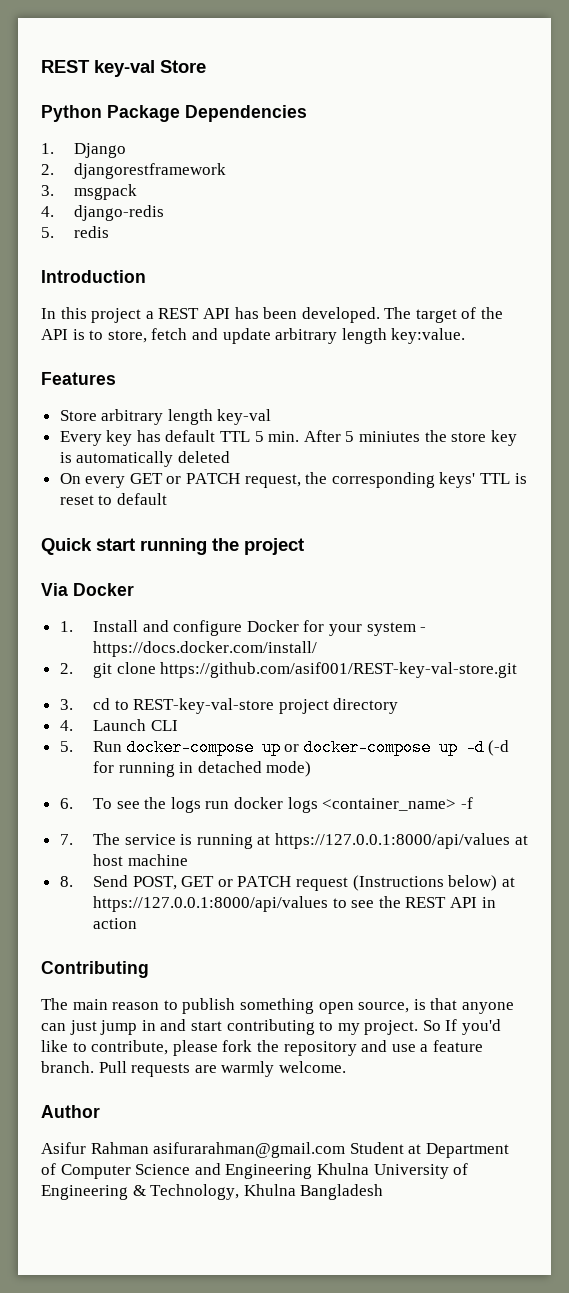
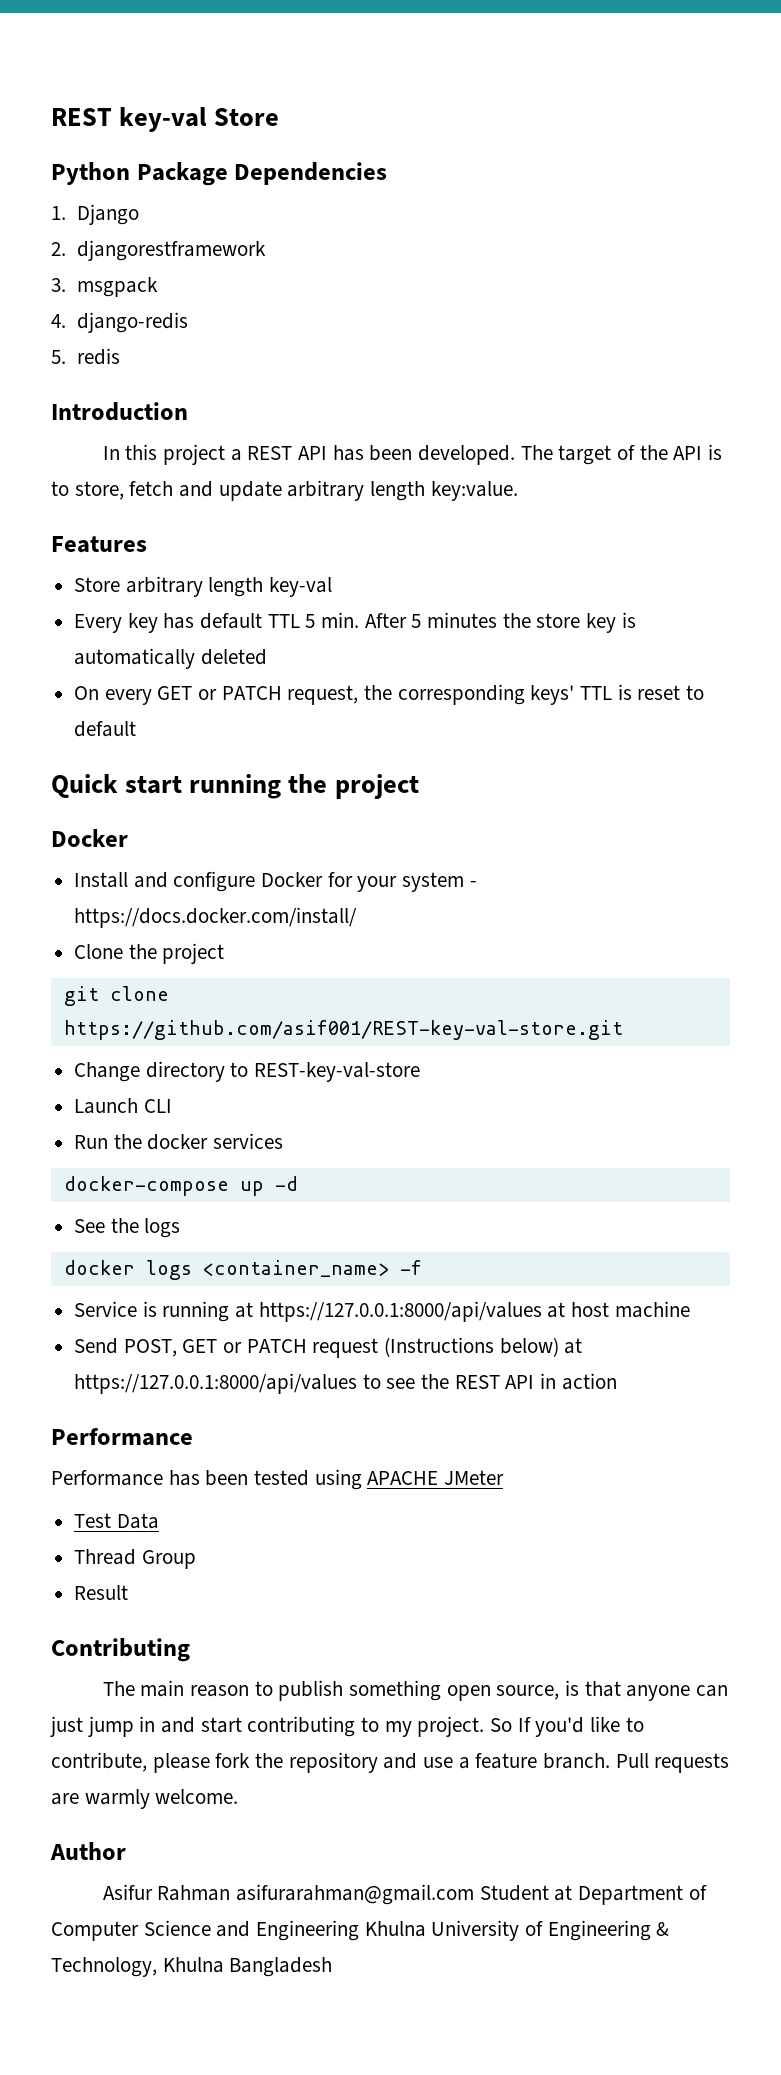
- Every key has default TTL 5 min. After 5 miniutes the store key is automatically deleted
+ Every key has default TTL 5 min. After 5 minutes the store key is automatically deleted
  Quick start running the project
- Via Docker
+ Docker
- 1. Install and configure Docker for your system - https://docs.docker.com/install/
+ Install and configure Docker for your system - https://docs.docker.com/install/
- 2. git clone https://github.com/asif001/REST-key-val-store.git
+ Clone the project
+ git clone https://github.com/asif001/REST-key-val-store.git
- 3. cd to REST-key-val-store project directory
- 4. Launch CLI
+ Change directory to REST-key-val-store
+ Launch CLI
- 5. Run docker-compose up or docker-compose up -d (-d for running in detached mode)
- 6. To see the logs run docker logs <container_name> -f
+ Run the docker services
+ docker-compose up -d
+ See the logs
+ docker logs <container_name> -f
- 7. The service is running at https://127.0.0.1:8000/api/values at host machine
+ Service is running at https://127.0.0.1:8000/api/values at host machine
- 8. Send POST, GET or PATCH request (Instructions below) at https://127.0.0.1:8000/api/values to see the REST API in action
+ Send POST, GET or PATCH request (Instructions below) at https://127.0.0.1:8000/api/values to see the REST API in action
+ Performance
+ Performance has been tested using APACHE JMeter
+ Test Data
+ Thread Group
+ Result

